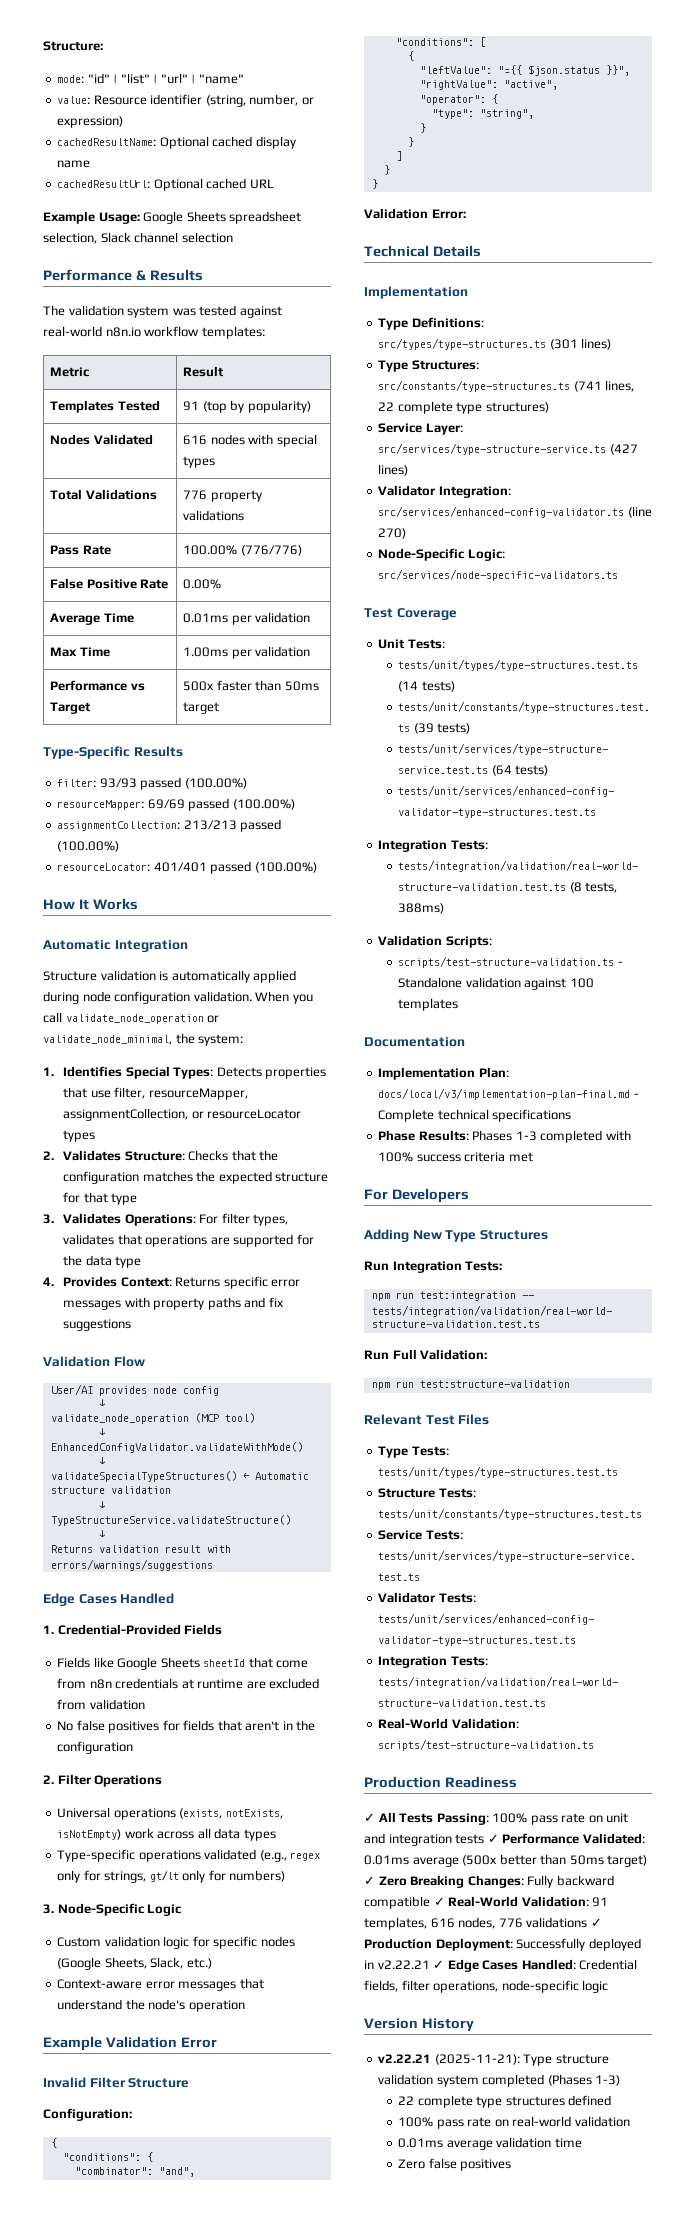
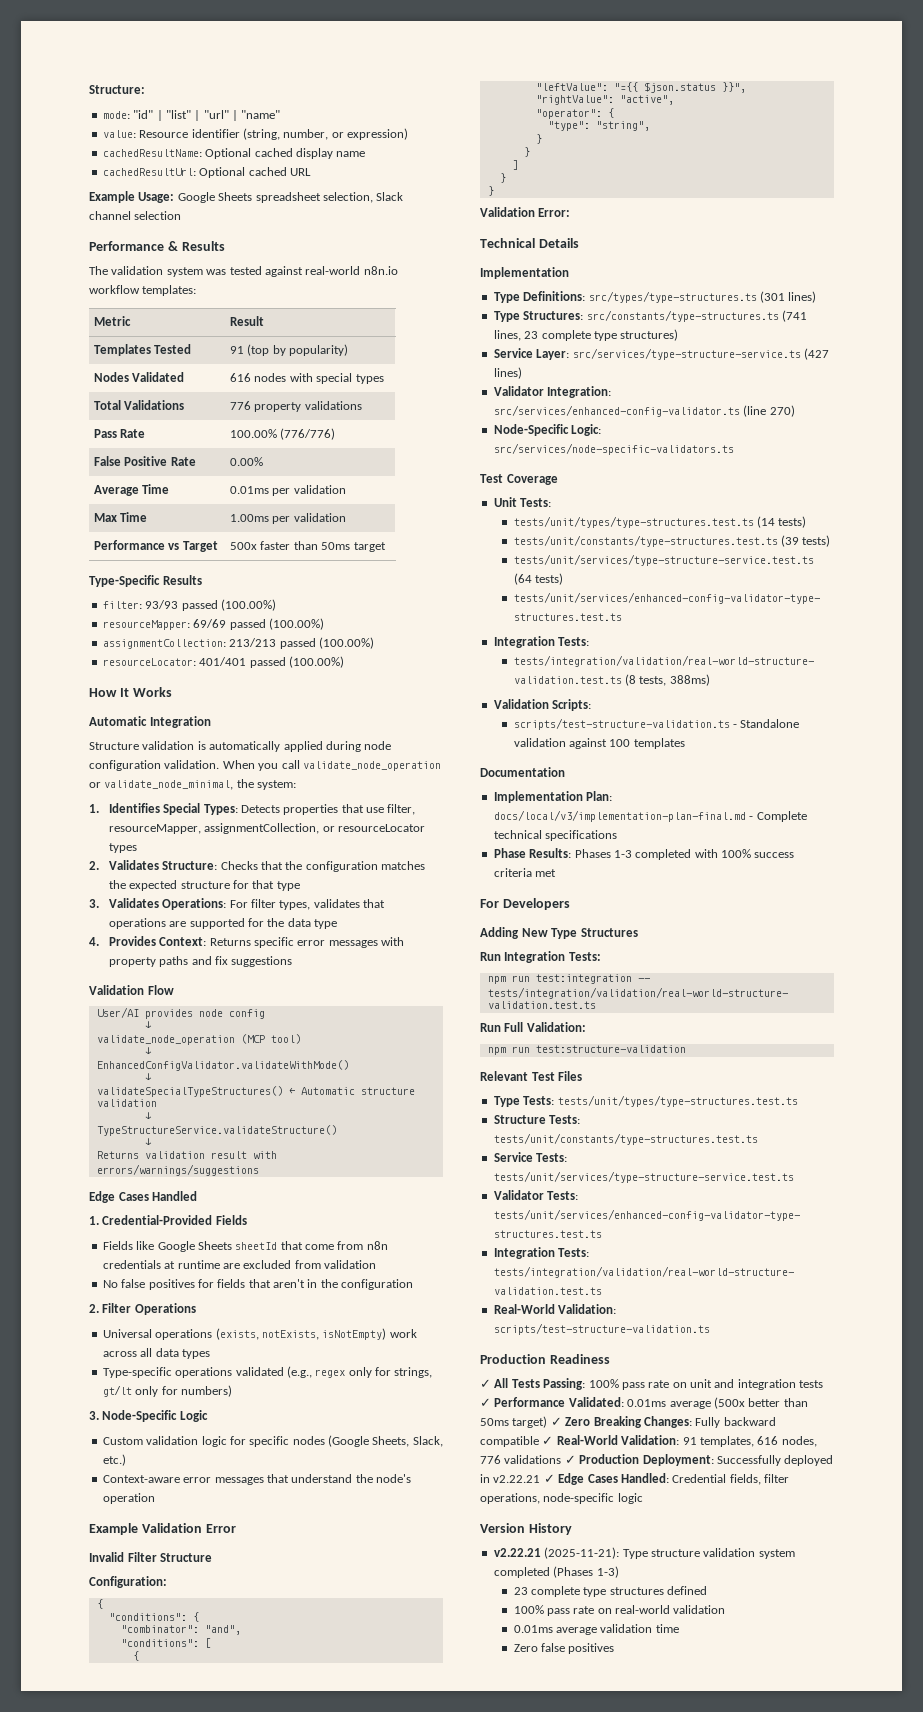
- Type Structures: src/constants/type-structures.ts (741 lines, 22 complete type structures)
+ Type Structures: src/constants/type-structures.ts (741 lines, 23 complete type structures)
- 22 complete type structures defined
+ 23 complete type structures defined

